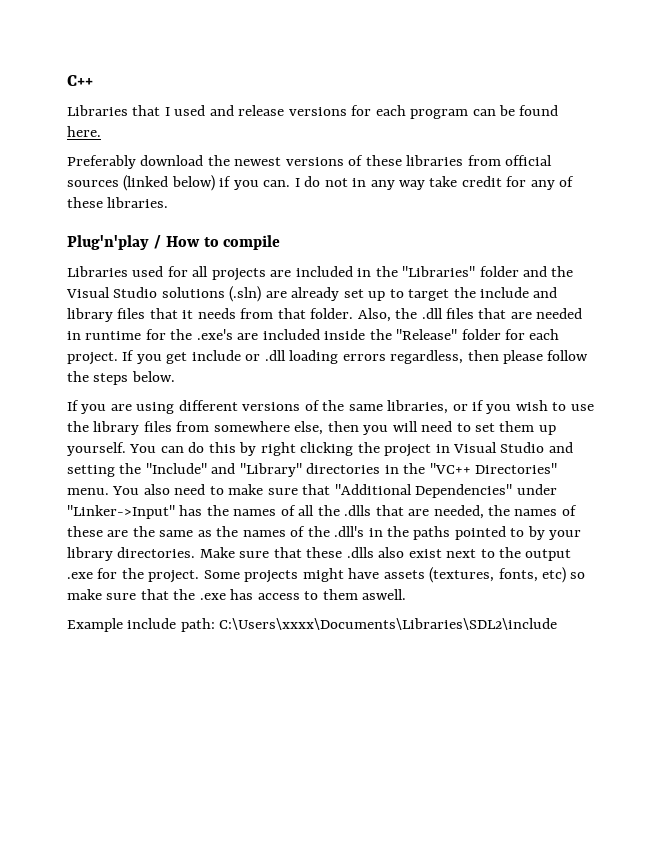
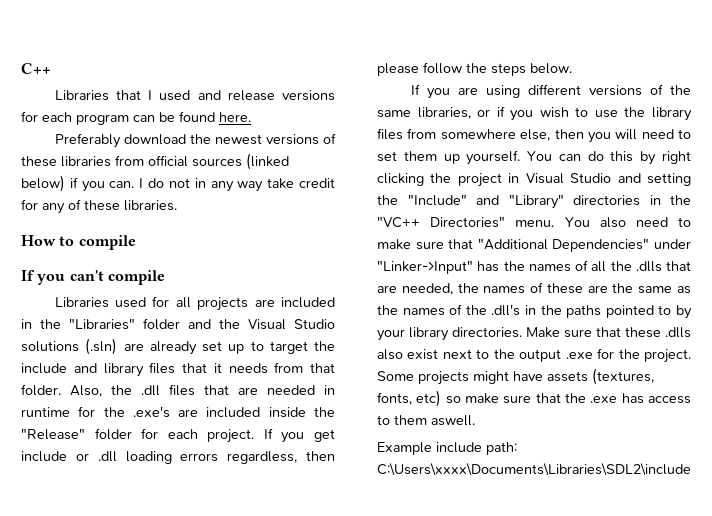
- Plug'n'play / How to compile
+ How to compile
+ If you can't compile

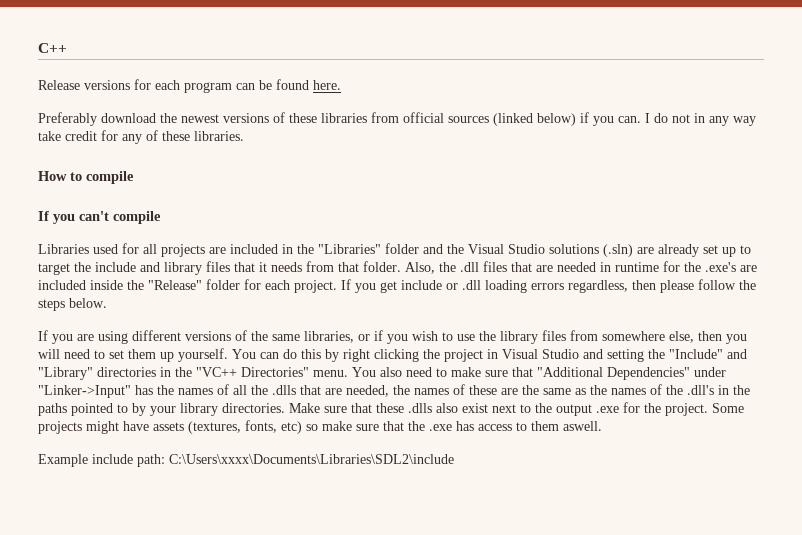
- Libraries that I used and release versions for each program can be found here.
+ Release versions for each program can be found here.

